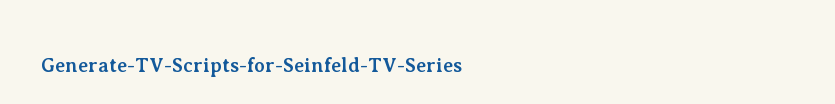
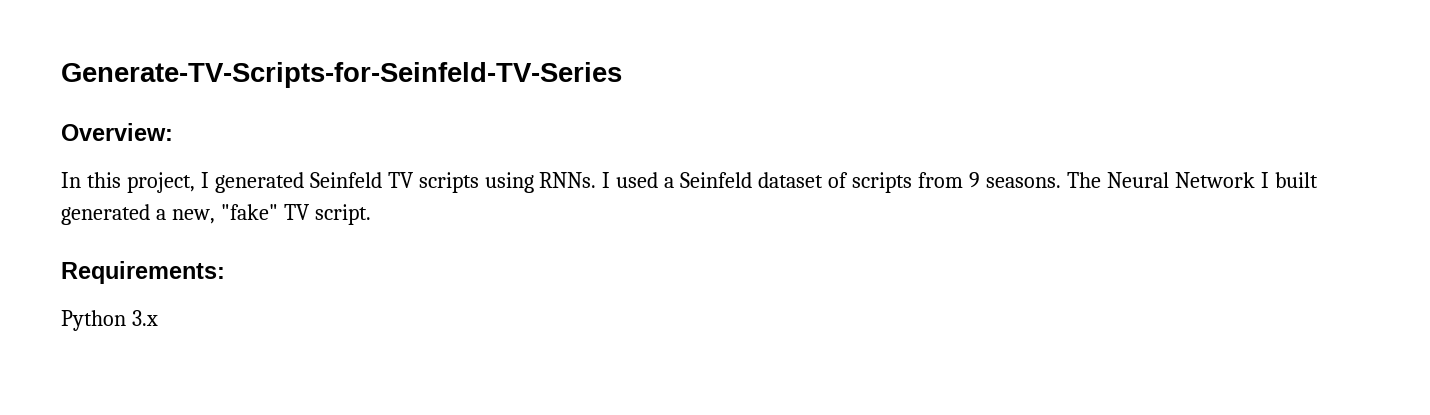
+ Overview:
+ In this project, I generated Seinfeld TV scripts using RNNs. I used a Seinfeld dataset of scripts from 9 seasons. The Neural Network I built generated a new, "fake" TV script.
+ Requirements:
+ Python 3.x

